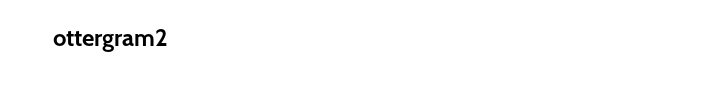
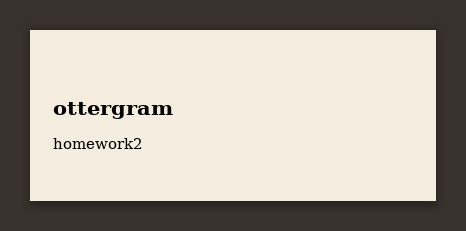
- ottergram2
+ ottergram
+ homework2

